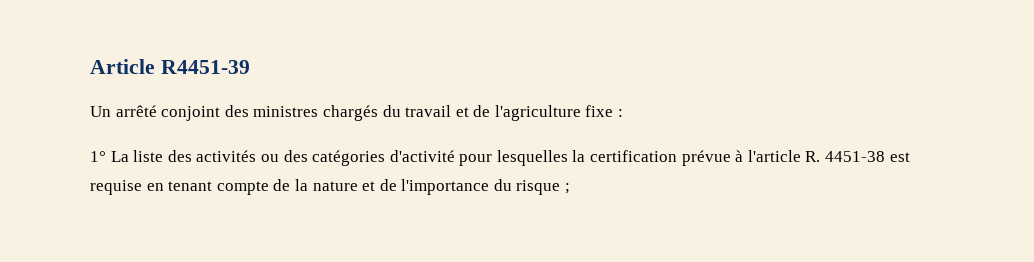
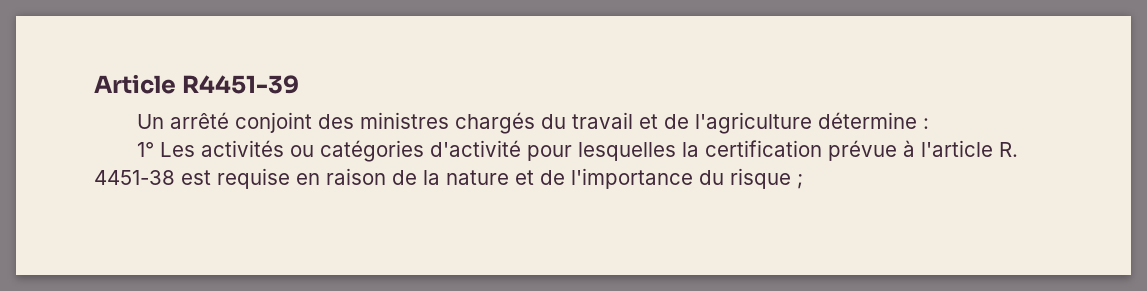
- Un arrêté conjoint des ministres chargés du travail et de l'agriculture fixe :
+ Un arrêté conjoint des ministres chargés du travail et de l'agriculture détermine :
- 1° La liste des activités ou des catégories d'activité pour lesquelles la certification prévue à l'article R. 4451-38 est requise en tenant compte de la nature et de l'importance du risque ;
+ 1° Les activités ou catégories d'activité pour lesquelles la certification prévue à l'article R. 4451-38 est requise en raison de la nature et de l'importance du risque ;

